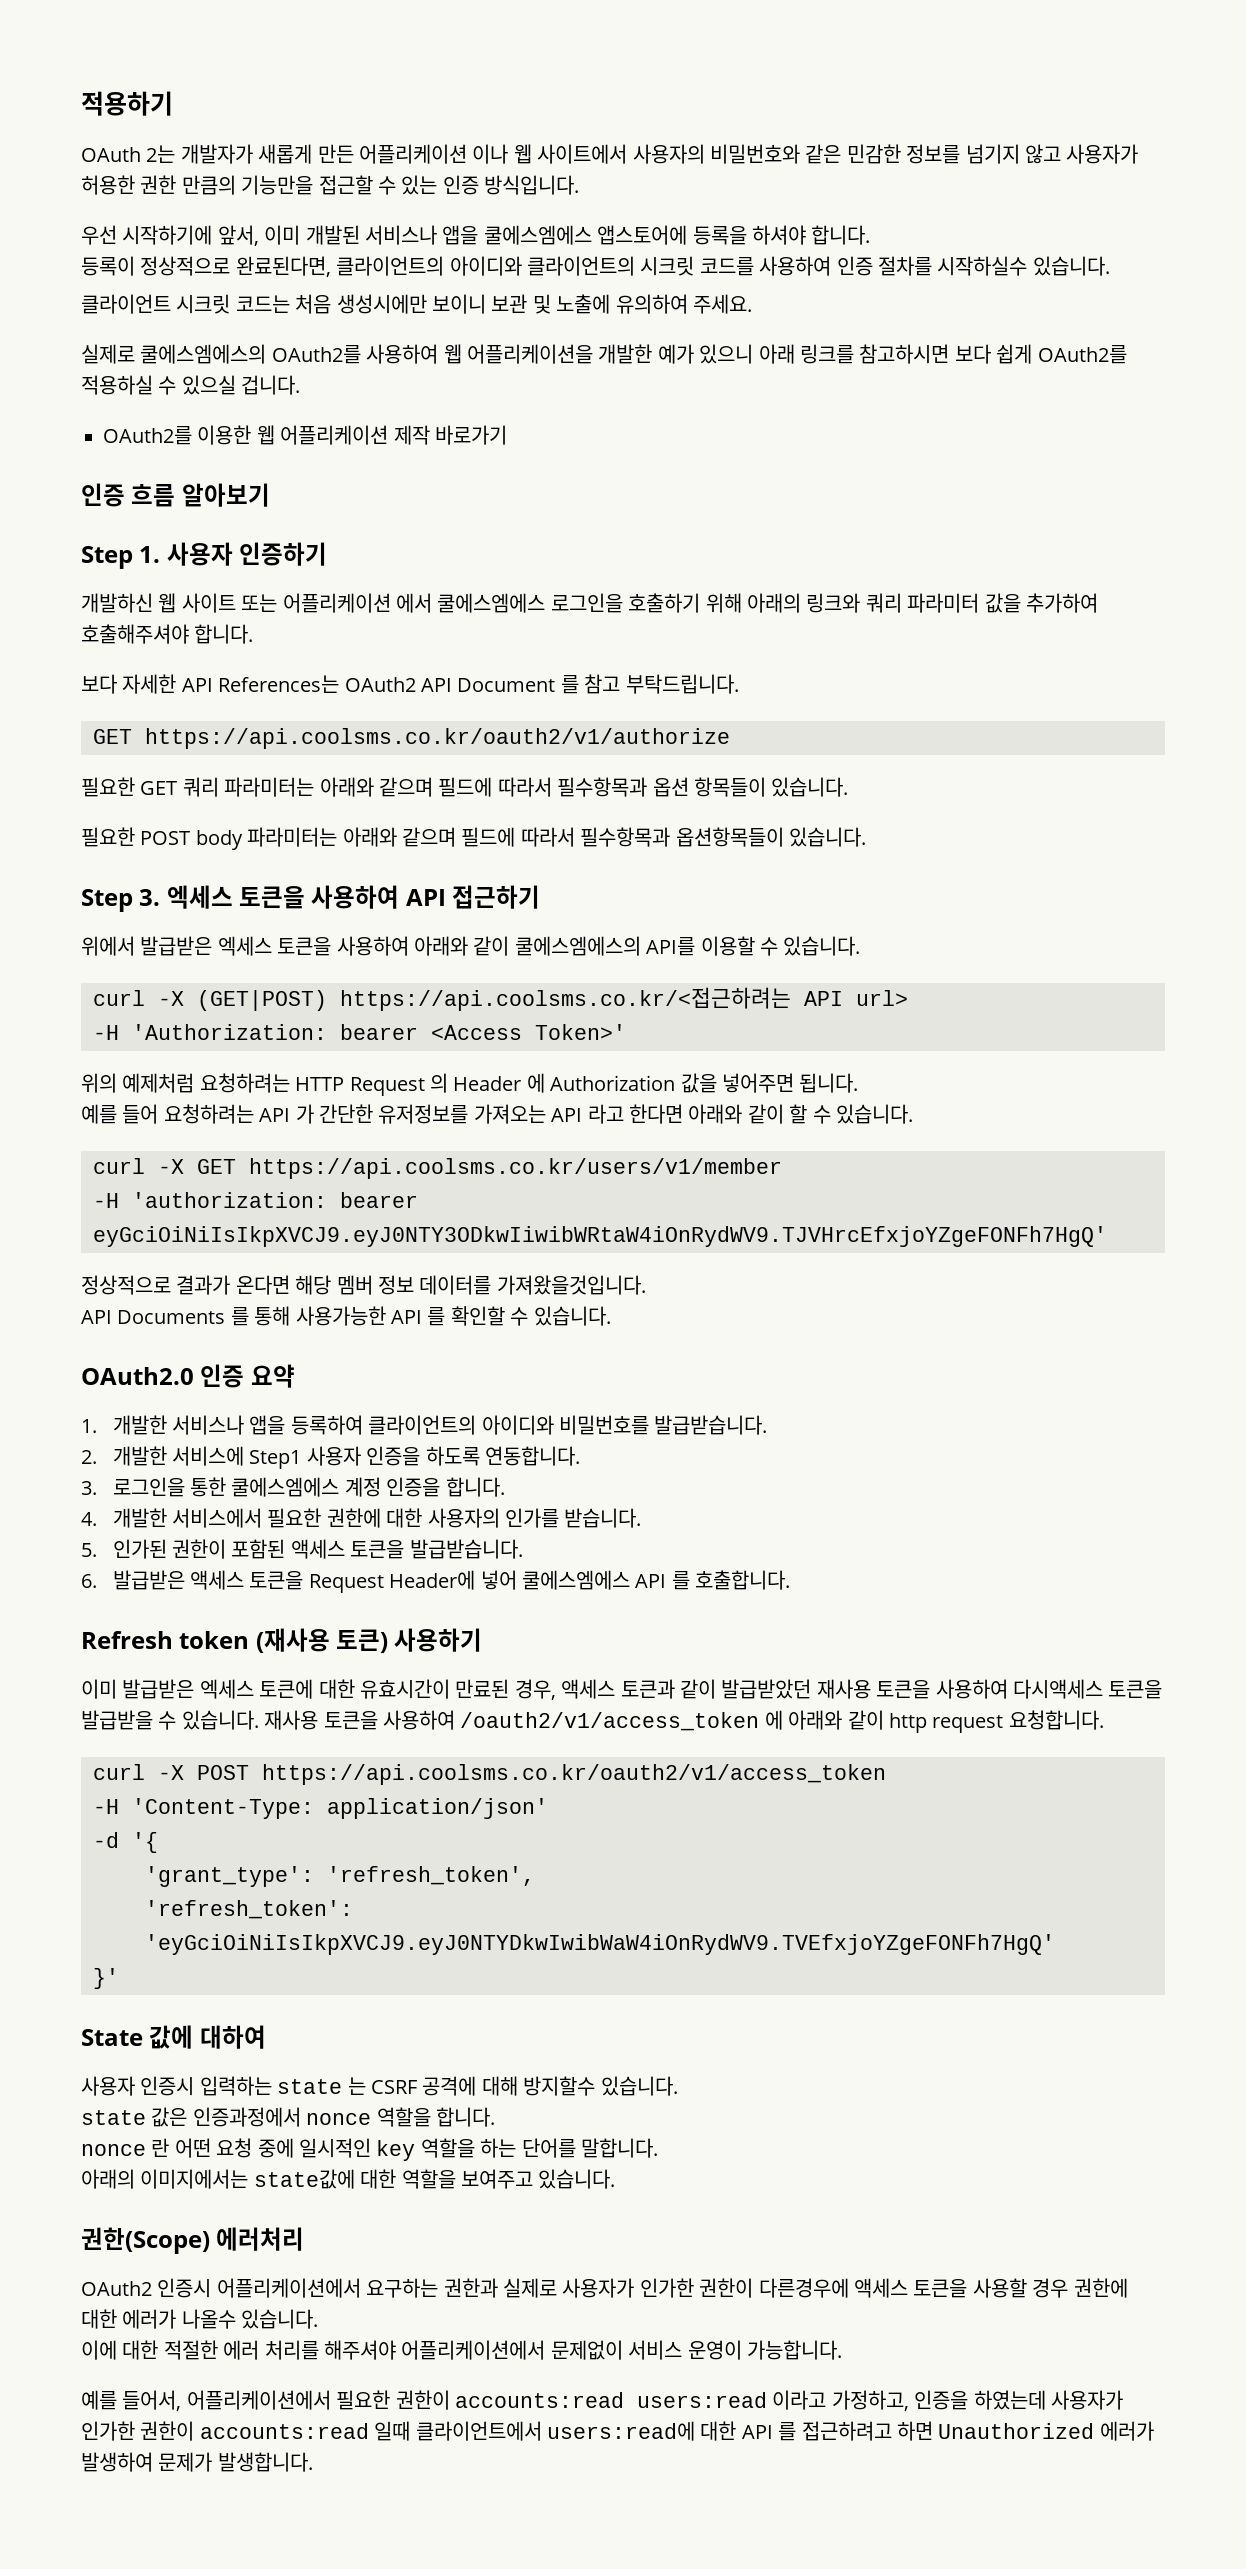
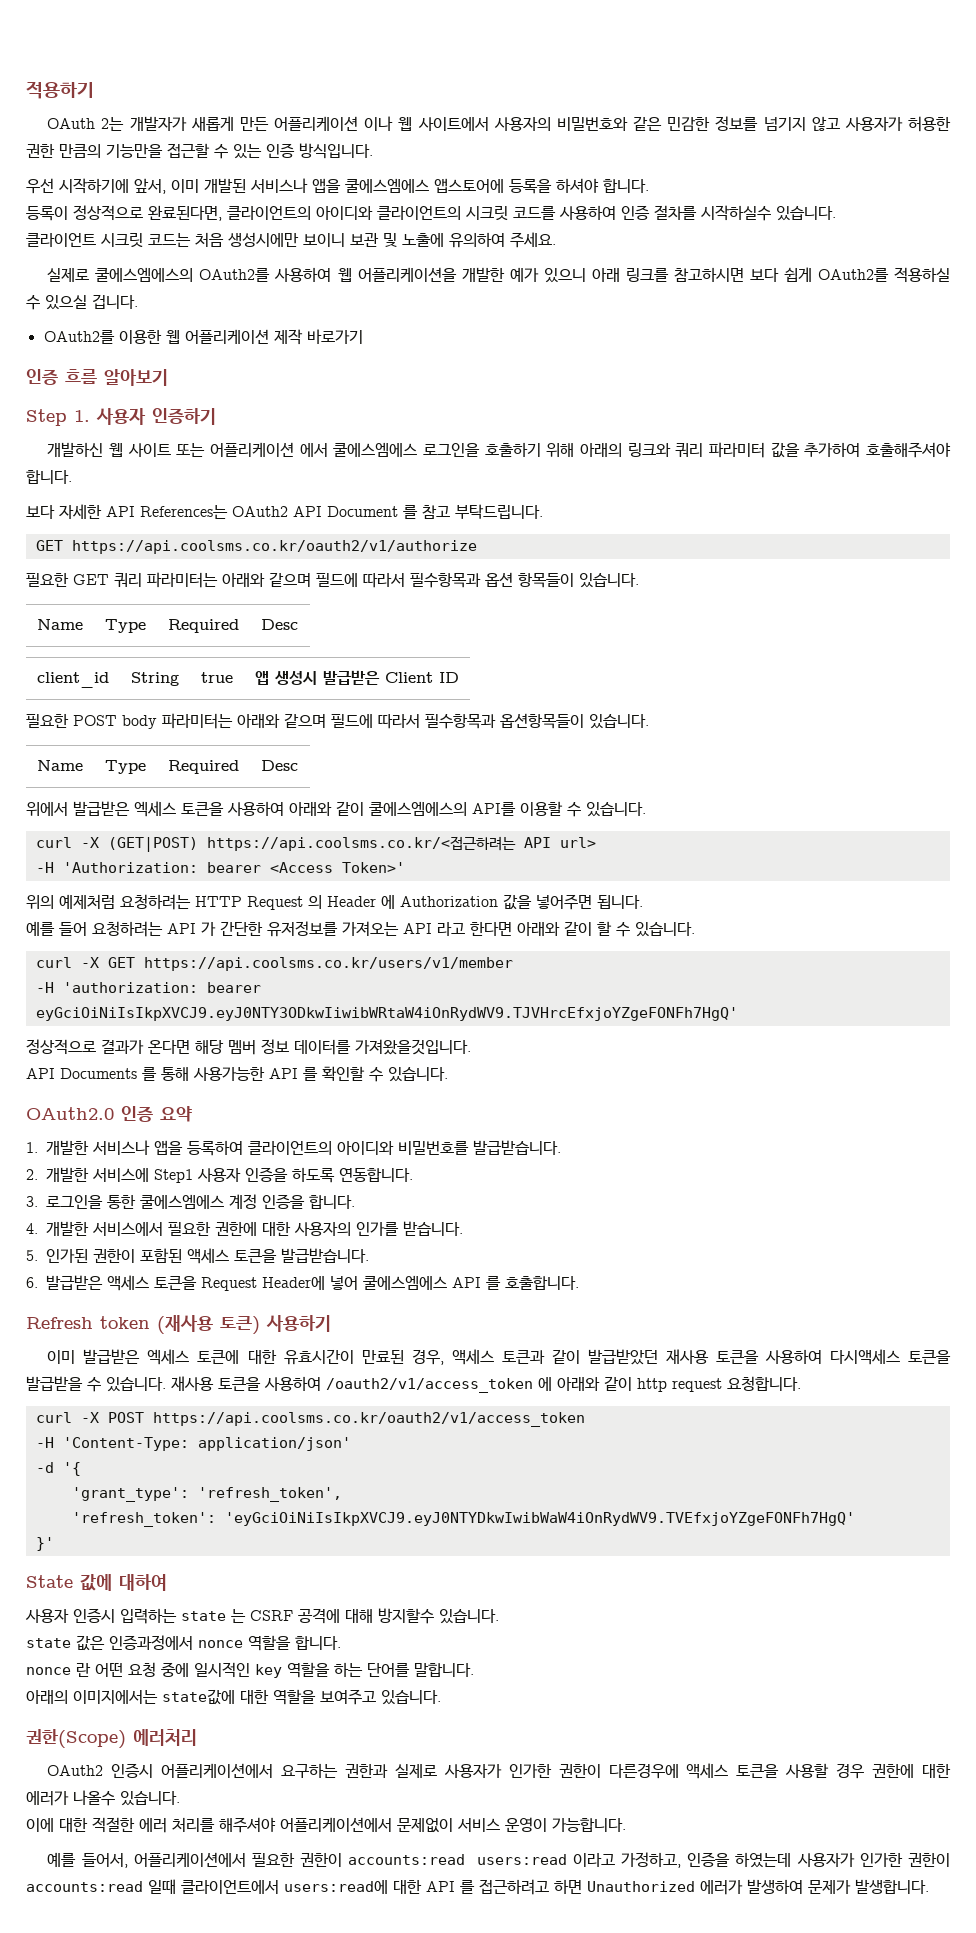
  필요한 GET 쿼리 파라미터는 아래와 같으며 필드에 따라서 필수항목과 옵션 항목들이 있습니다.
+ Name | Type | Required | Desc
+ client_id | String | true | 앱 생성시 발급받은 Client ID
  필요한 POST body 파라미터는 아래와 같으며 필드에 따라서 필수항목과 옵션항목들이 있습니다.
- Step 3. 엑세스 토큰을 사용하여 API 접근하기
+ Name | Type | Required | Desc

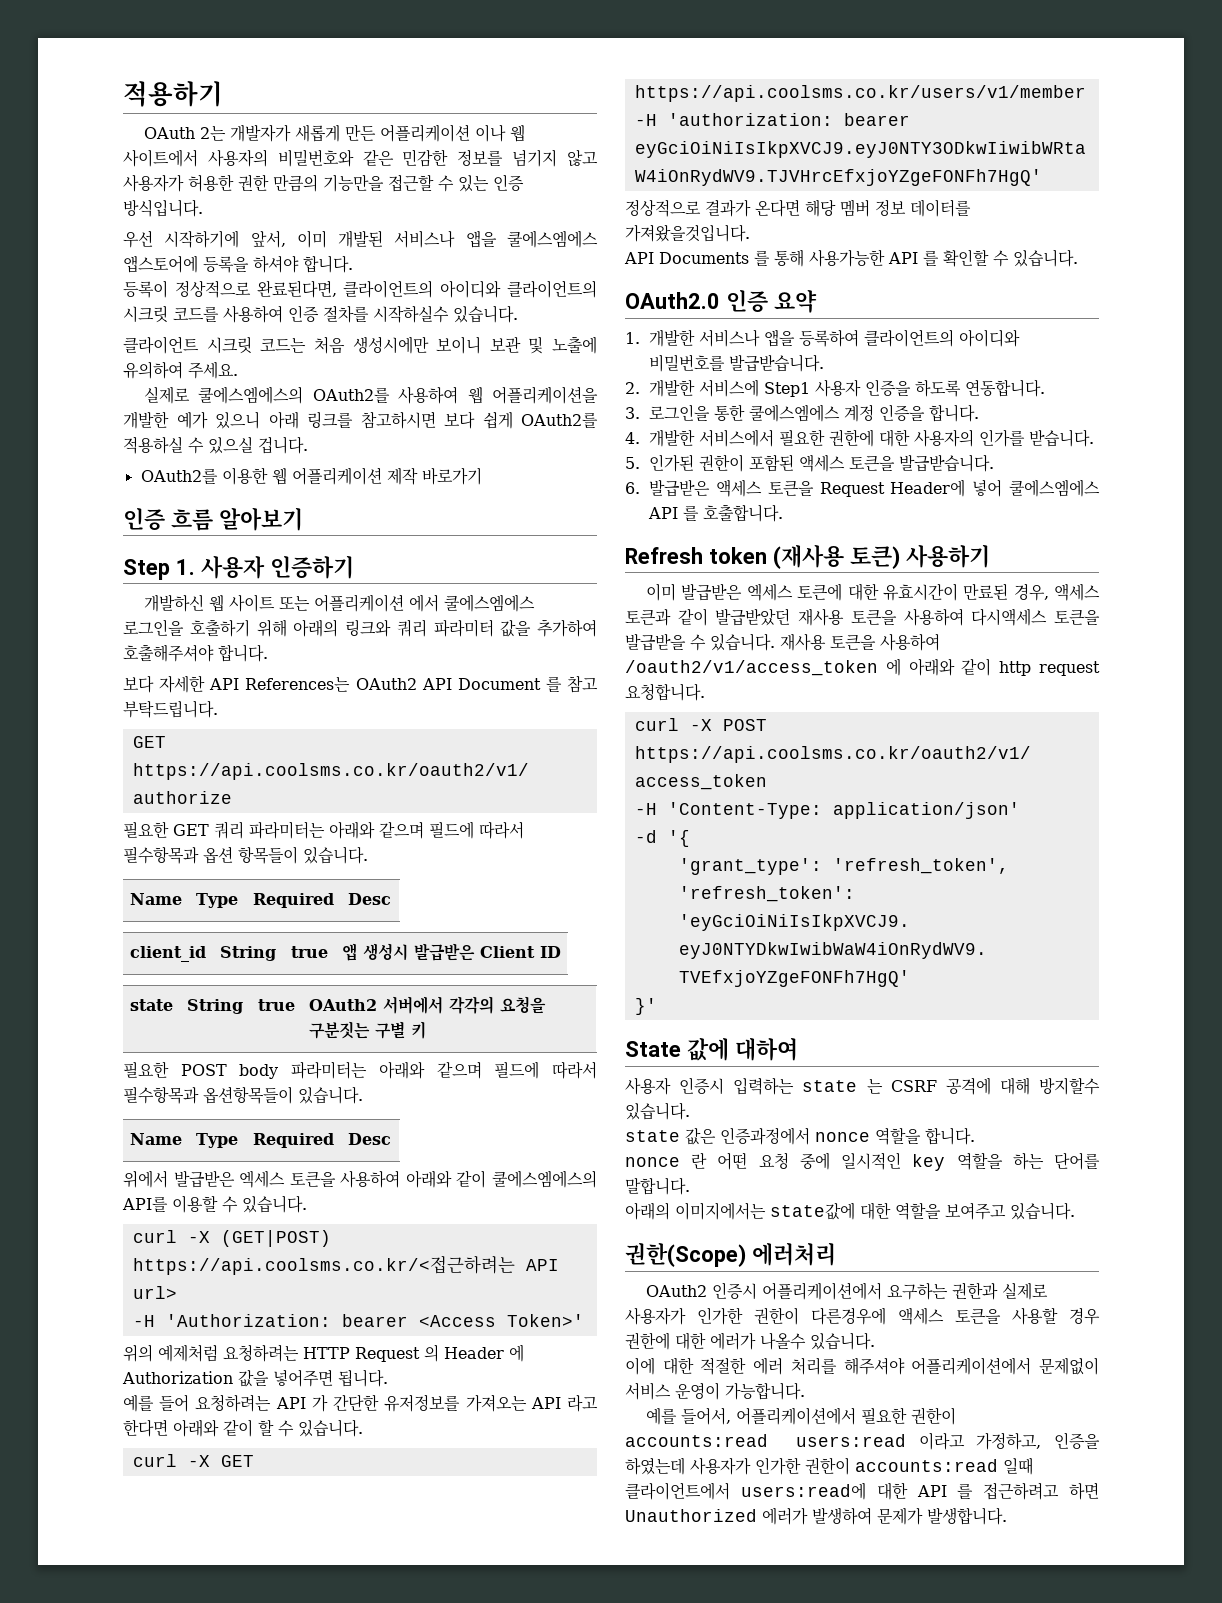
+ state | String | true | OAuth2 서버에서 각각의 요청을 구분짓는 구별 키

